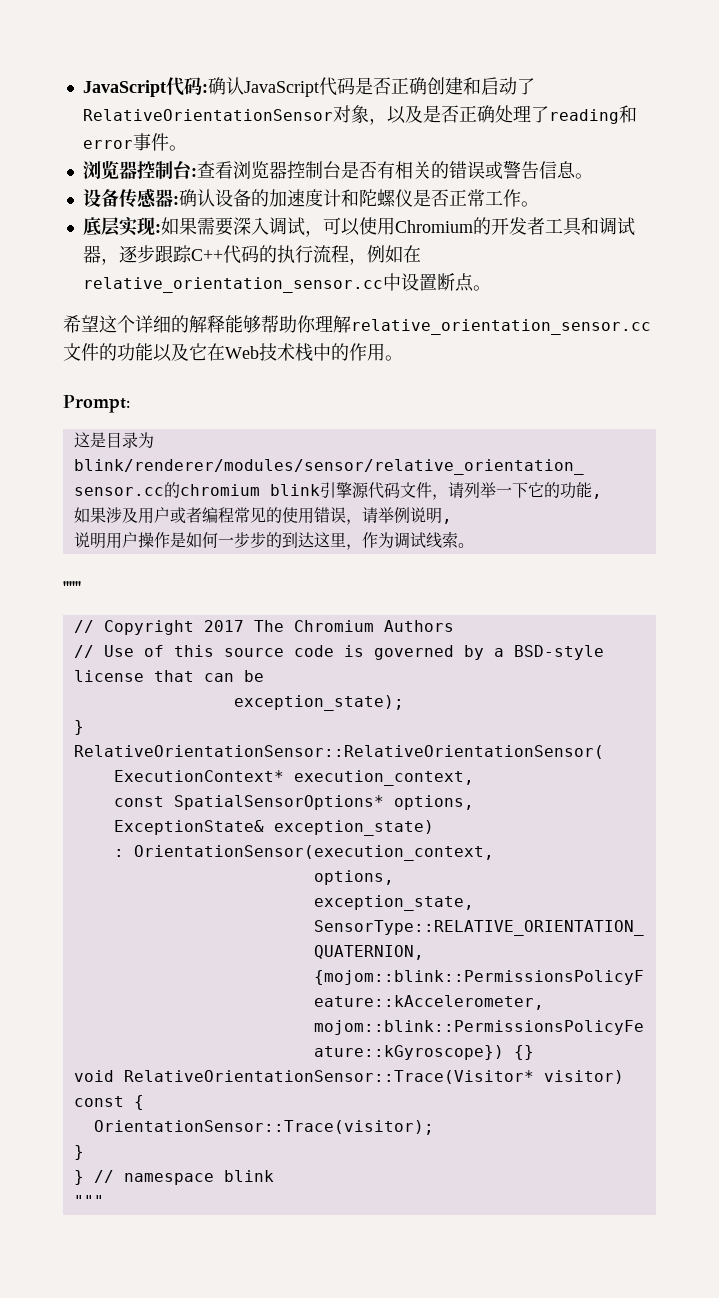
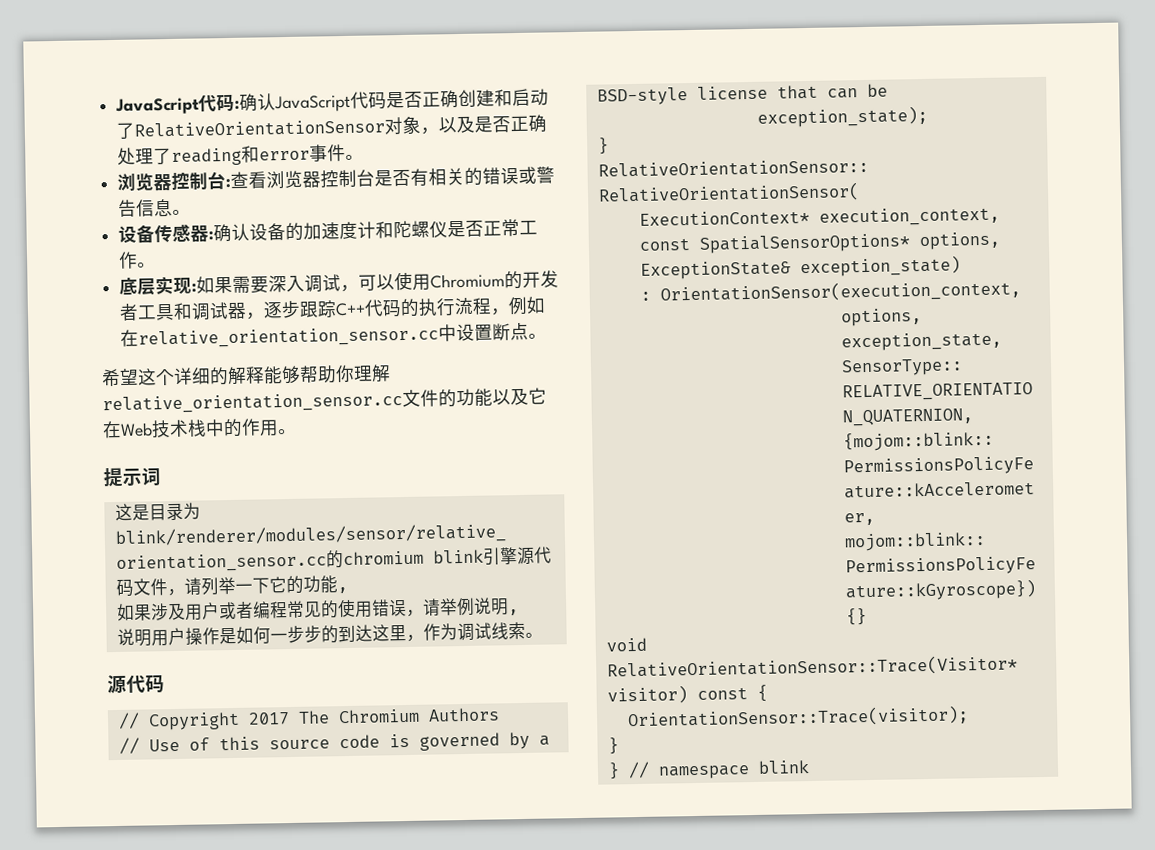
- Prompt:
+ 提示词
  说明用户操作是如何一步步的到达这里，作为调试线索。
- """
+ 源代码
  } // namespace blink
- """

